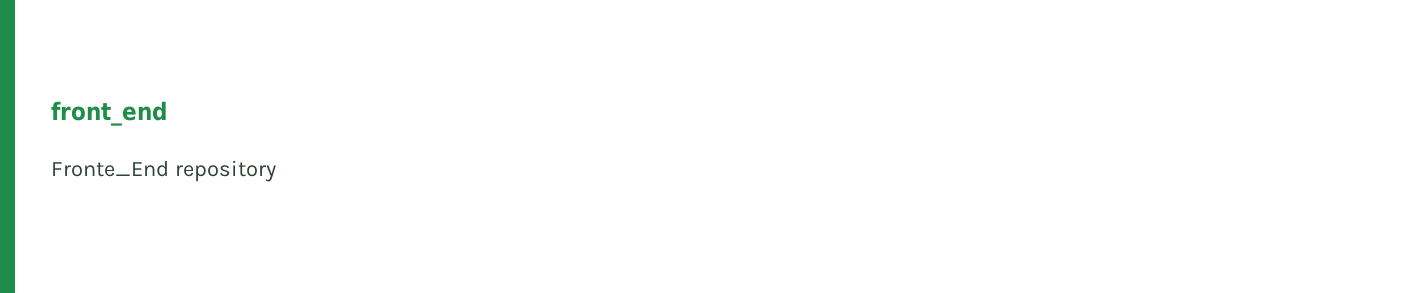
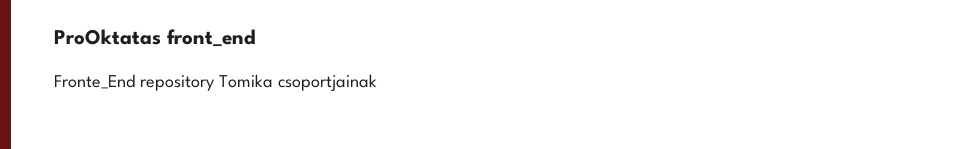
- front_end
+ ProOktatas front_end
- Fronte_End repository
+ Fronte_End repository Tomika csoportjainak

